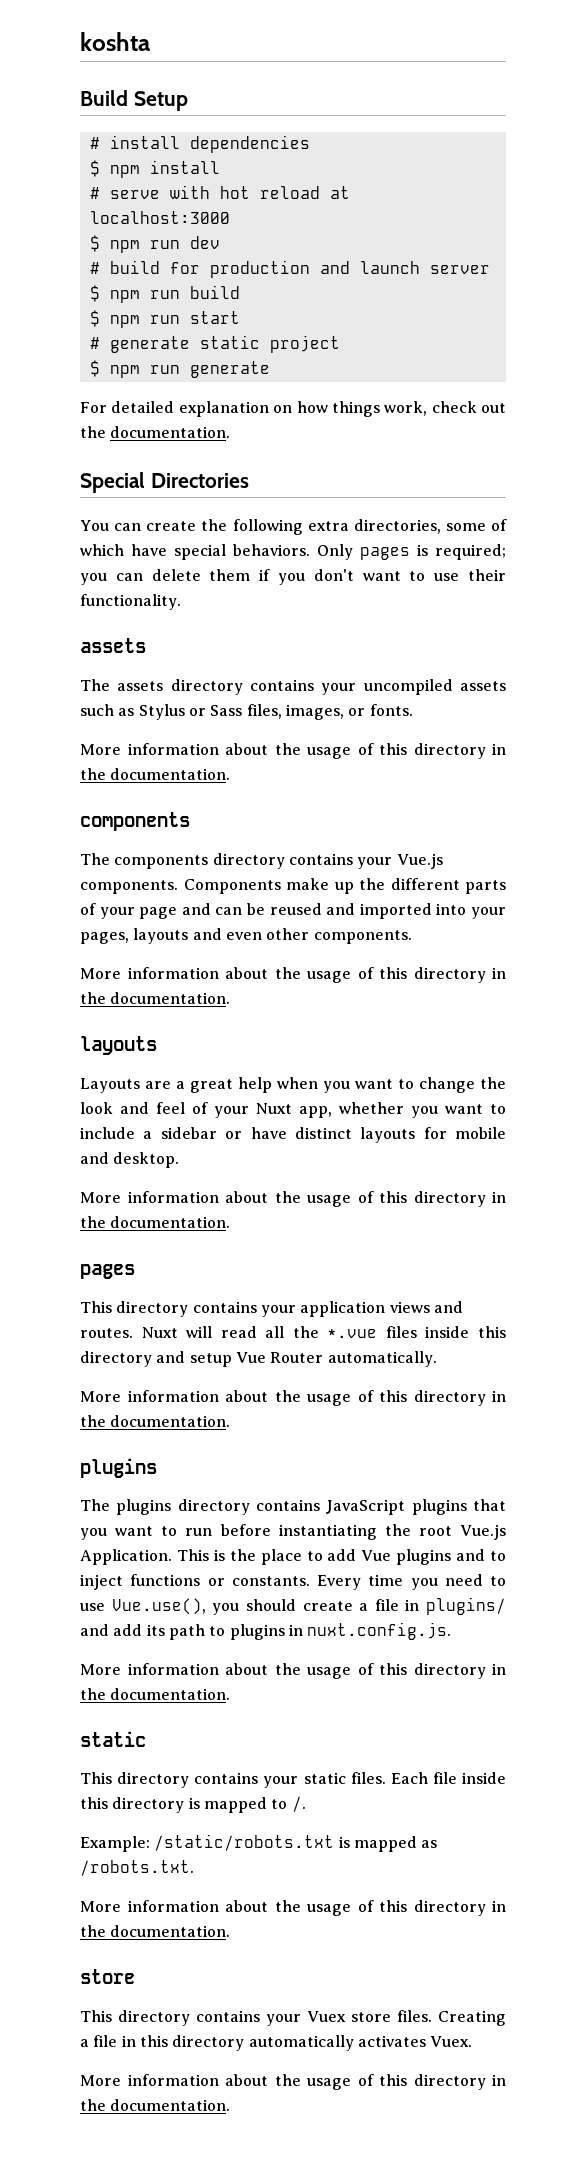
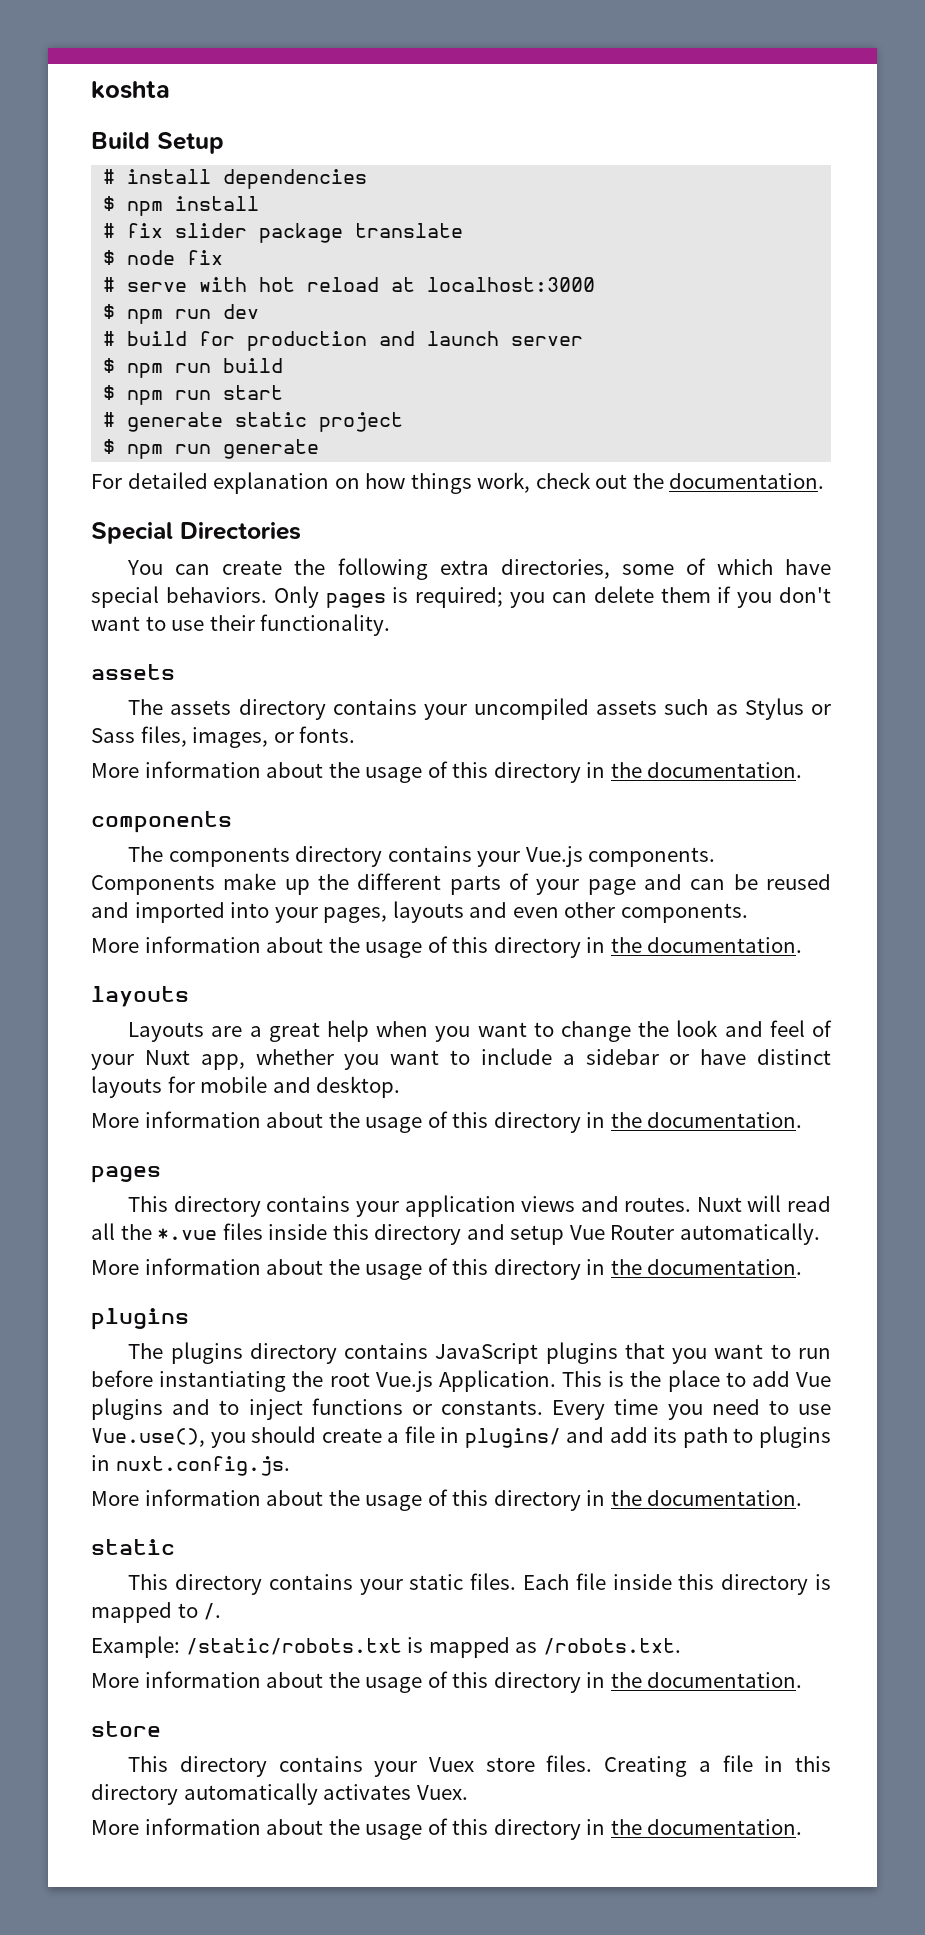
+ # fix slider package translate
+ $ node fix

